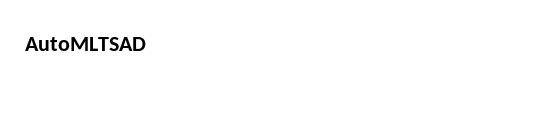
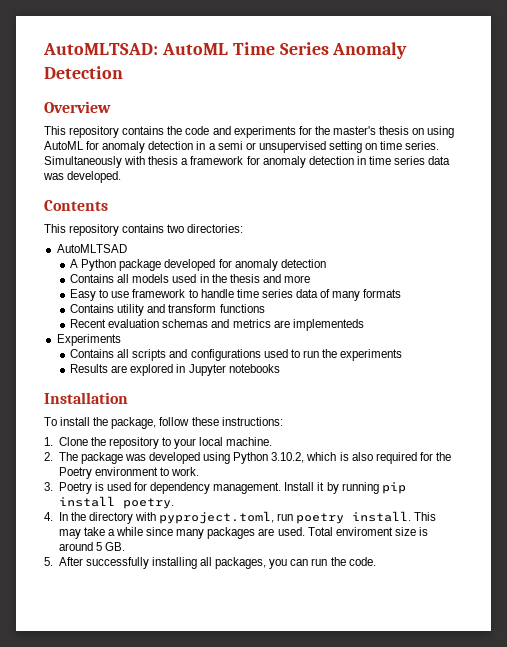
+ AutoMLTSAD: AutoML Time Series Anomaly Detection
+ Overview
+ This repository contains the code and experiments for the master's thesis on using AutoML for anomaly detection in a semi or unsupervised setting on time series. Simultaneously with thesis a framework for anomaly detection in time series data was developed.
+ Contents
+ This repository contains two directories:
  AutoMLTSAD
+ A Python package developed for anomaly detection
+ Contains all models used in the thesis and more
+ Easy to use framework to handle time series data of many formats
+ Contains utility and transform functions
+ Recent evaluation schemas and metrics are implementeds
+ Experiments
+ Contains all scripts and configurations used to run the experiments
+ Results are explored in Jupyter notebooks
+ Installation
+ To install the package, follow these instructions:
+ 1. Clone the repository to your local machine.
+ 2. The package was developed using Python 3.10.2, which is also required for the Poetry environment to work.
+ 3. Poetry is used for dependency management. Install it by running pip install poetry.
+ 4. In the directory with pyproject.toml, run poetry install. This may take a while since many packages are used. Total enviroment size is around 5 GB.
+ 5. After successfully installing all packages, you can run the code.

